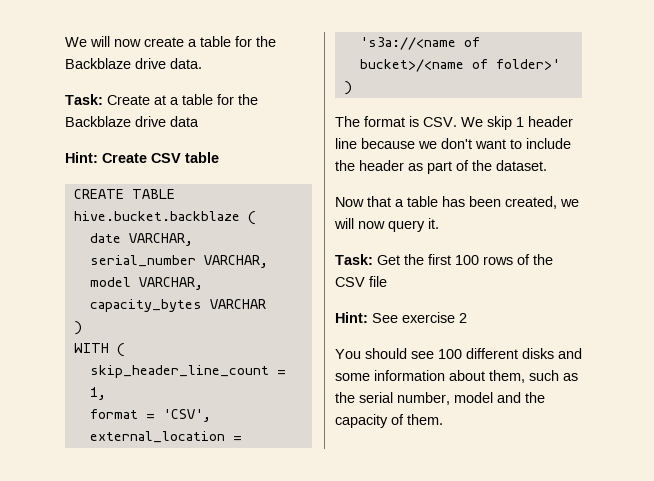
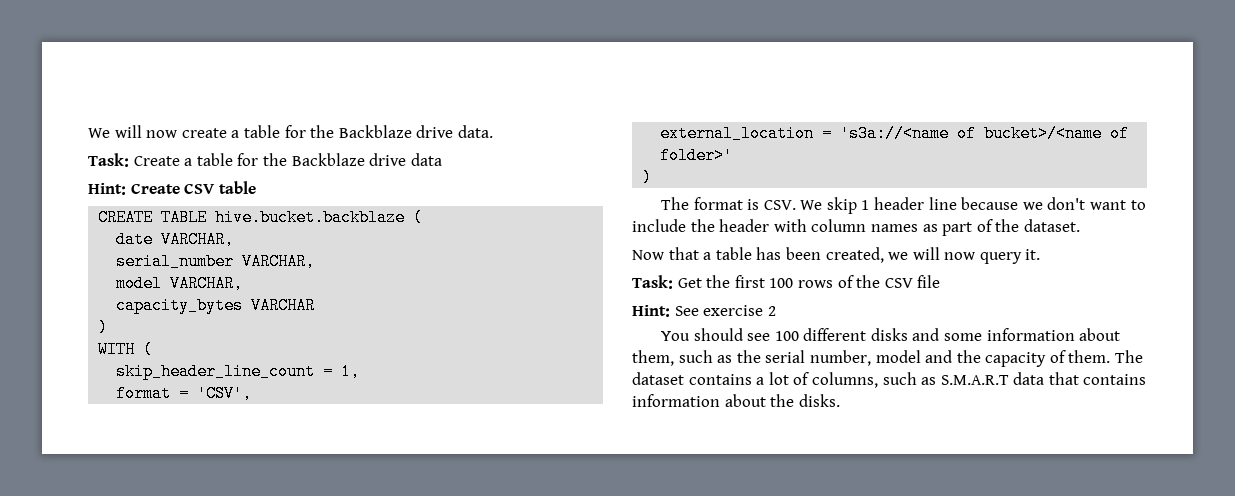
- Task: Create at a table for the Backblaze drive data
+ Task: Create a table for the Backblaze drive data
- The format is CSV. We skip 1 header line because we don't want to include the header as part of the dataset.
+ The format is CSV. We skip 1 header line because we don't want to include the header with column names as part of the dataset.
+ The dataset contains a lot of columns, such as S.M.A.R.T data that contains information about the disks.

